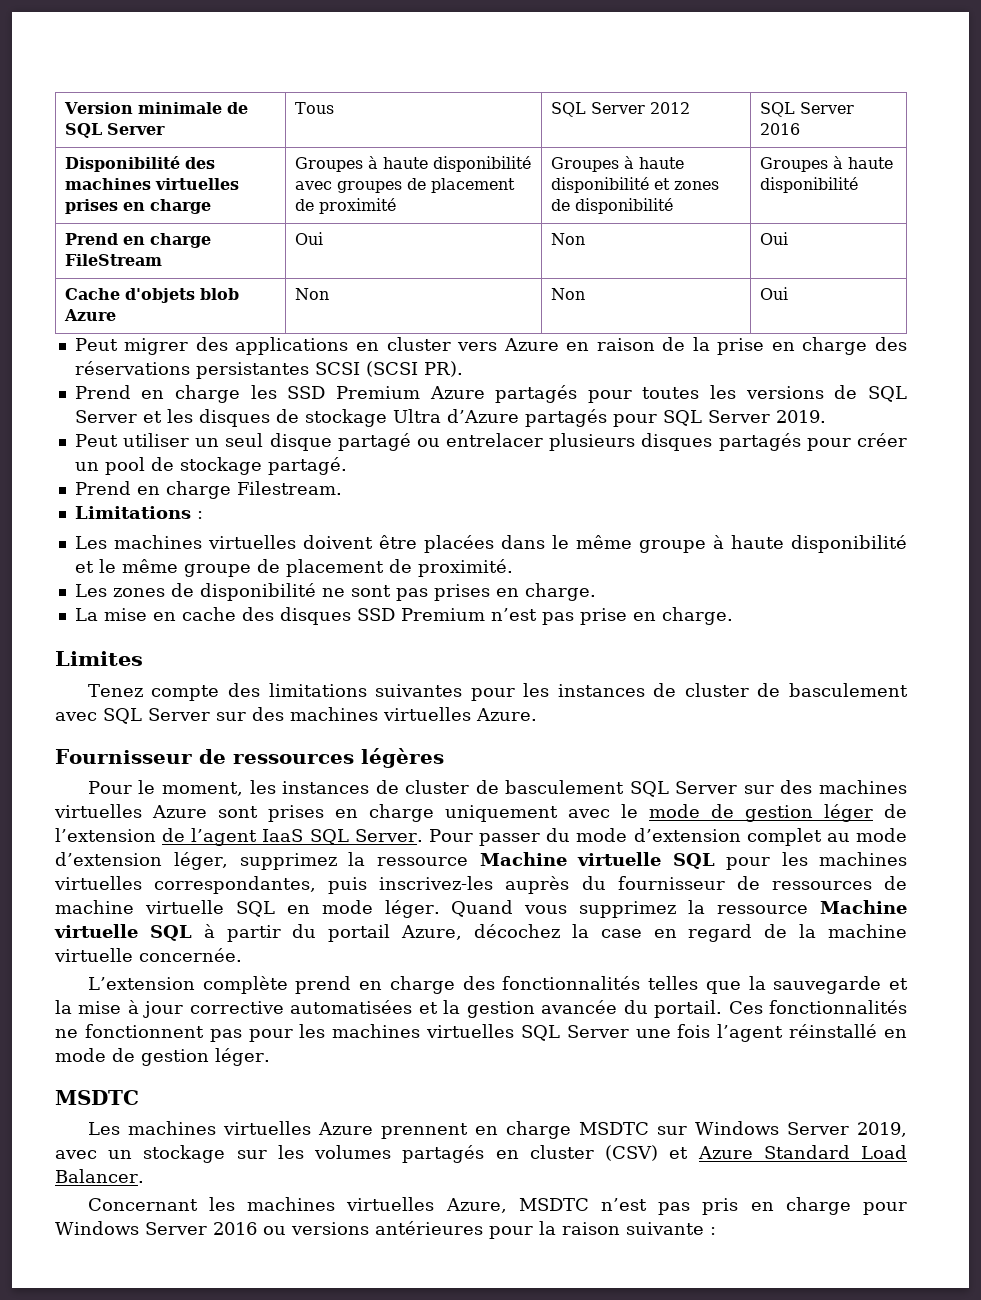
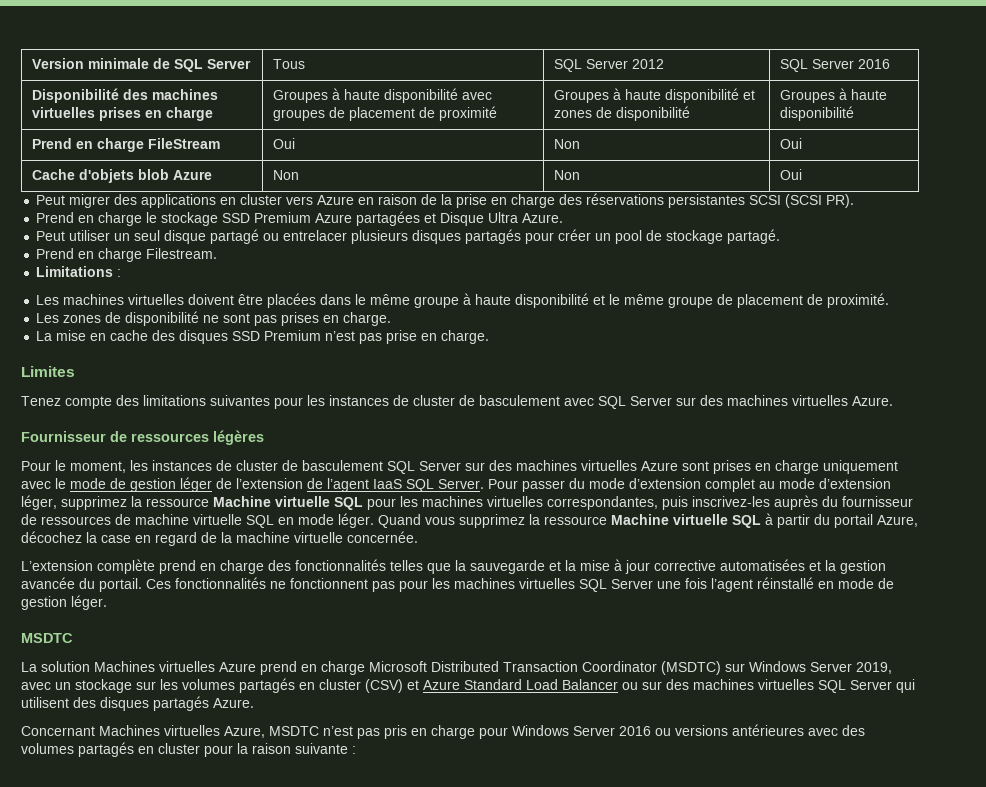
- Prend en charge les SSD Premium Azure partagés pour toutes les versions de SQL Server et les disques de stockage Ultra d’Azure partagés pour SQL Server 2019.
+ Prend en charge le stockage SSD Premium Azure partagées et Disque Ultra Azure.
- Les machines virtuelles Azure prennent en charge MSDTC sur Windows Server 2019, avec un stockage sur les volumes partagés en cluster (CSV) et Azure Standard Load Balancer.
+ La solution Machines virtuelles Azure prend en charge Microsoft Distributed Transaction Coordinator (MSDTC) sur Windows Server 2019, avec un stockage sur les volumes partagés en cluster (CSV) et Azure Standard Load Balancer ou sur des machines virtuelles SQL Server qui utilisent des disques partagés Azure.
- Concernant les machines virtuelles Azure, MSDTC n’est pas pris en charge pour Windows Server 2016 ou versions antérieures pour la raison suivante :
+ Concernant Machines virtuelles Azure, MSDTC n’est pas pris en charge pour Windows Server 2016 ou versions antérieures avec des volumes partagés en cluster pour la raison suivante :

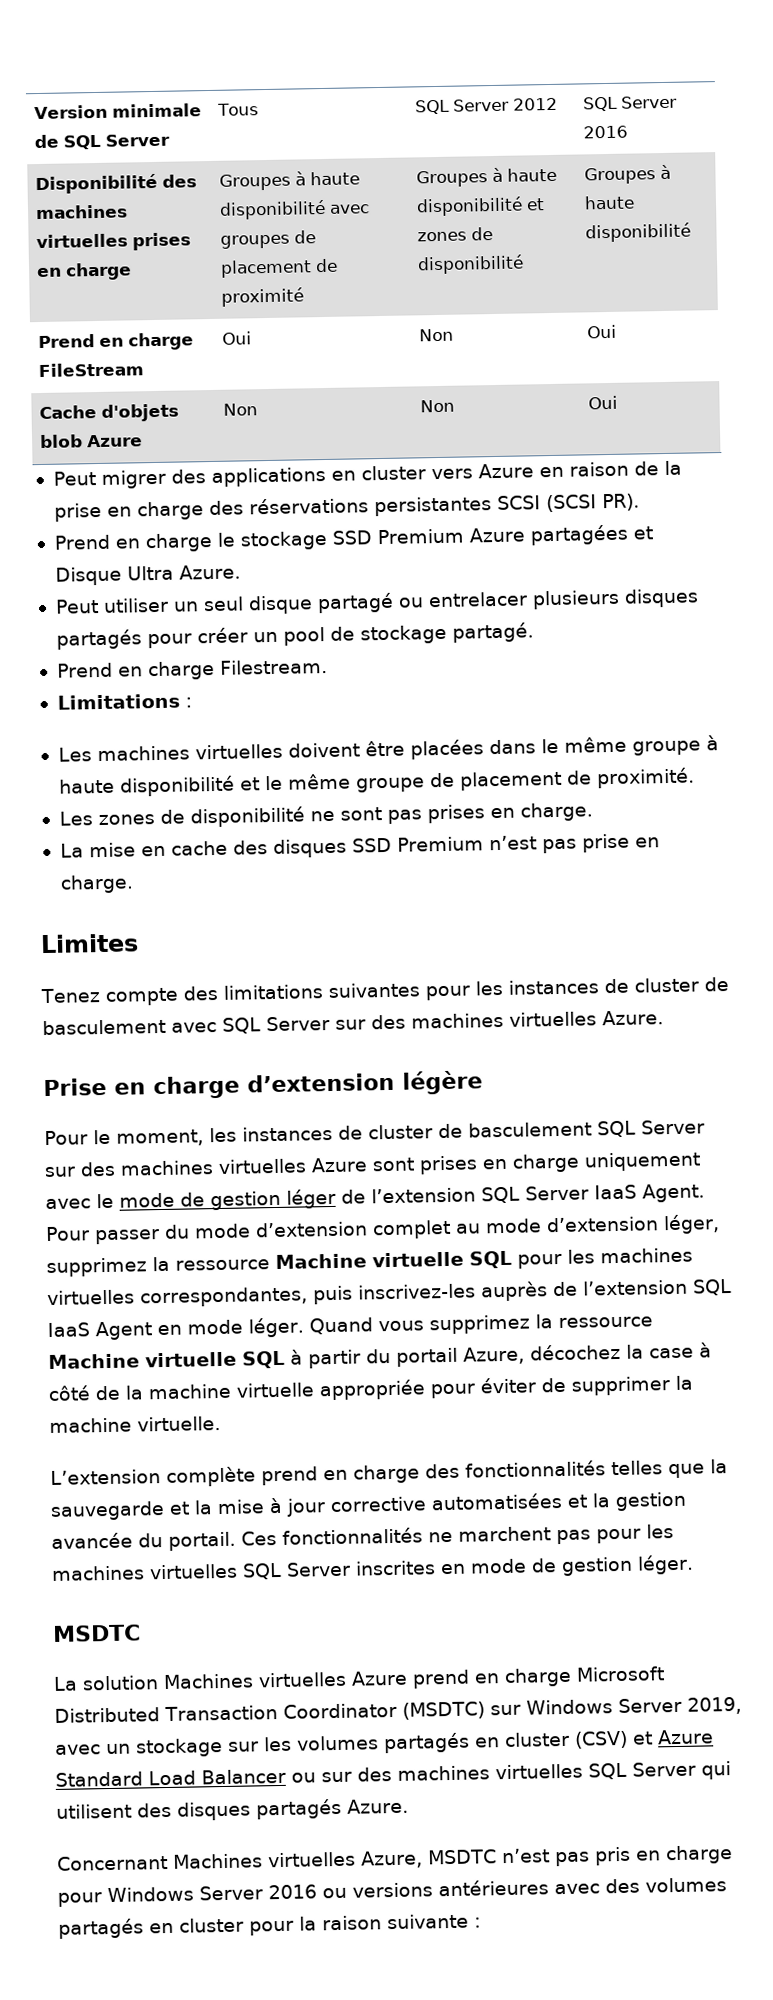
- Fournisseur de ressources légères
+ Prise en charge d’extension légère
- Pour le moment, les instances de cluster de basculement SQL Server sur des machines virtuelles Azure sont prises en charge uniquement avec le mode de gestion léger de l’extension de l’agent IaaS SQL Server.
+ Pour le moment, les instances de cluster de basculement SQL Server sur des machines virtuelles Azure sont prises en charge uniquement avec le mode de gestion léger de l’extension SQL Server IaaS Agent.
- Pour passer du mode d’extension complet au mode d’extension léger, supprimez la ressource Machine virtuelle SQL pour les machines virtuelles correspondantes, puis inscrivez-les auprès du fournisseur de ressources de machine virtuelle SQL en mode léger.
+ Pour passer du mode d’extension complet au mode d’extension léger, supprimez la ressource Machine virtuelle SQL pour les machines virtuelles correspondantes, puis inscrivez-les auprès de l’extension SQL IaaS Agent en mode léger.
- Quand vous supprimez la ressource Machine virtuelle SQL à partir du portail Azure, décochez la case en regard de la machine virtuelle concernée.
+ Quand vous supprimez la ressource Machine virtuelle SQL à partir du portail Azure, décochez la case à côté de la machine virtuelle appropriée pour éviter de supprimer la machine virtuelle.
- Ces fonctionnalités ne fonctionnent pas pour les machines virtuelles SQL Server une fois l’agent réinstallé en mode de gestion léger.
+ Ces fonctionnalités ne marchent pas pour les machines virtuelles SQL Server inscrites en mode de gestion léger.

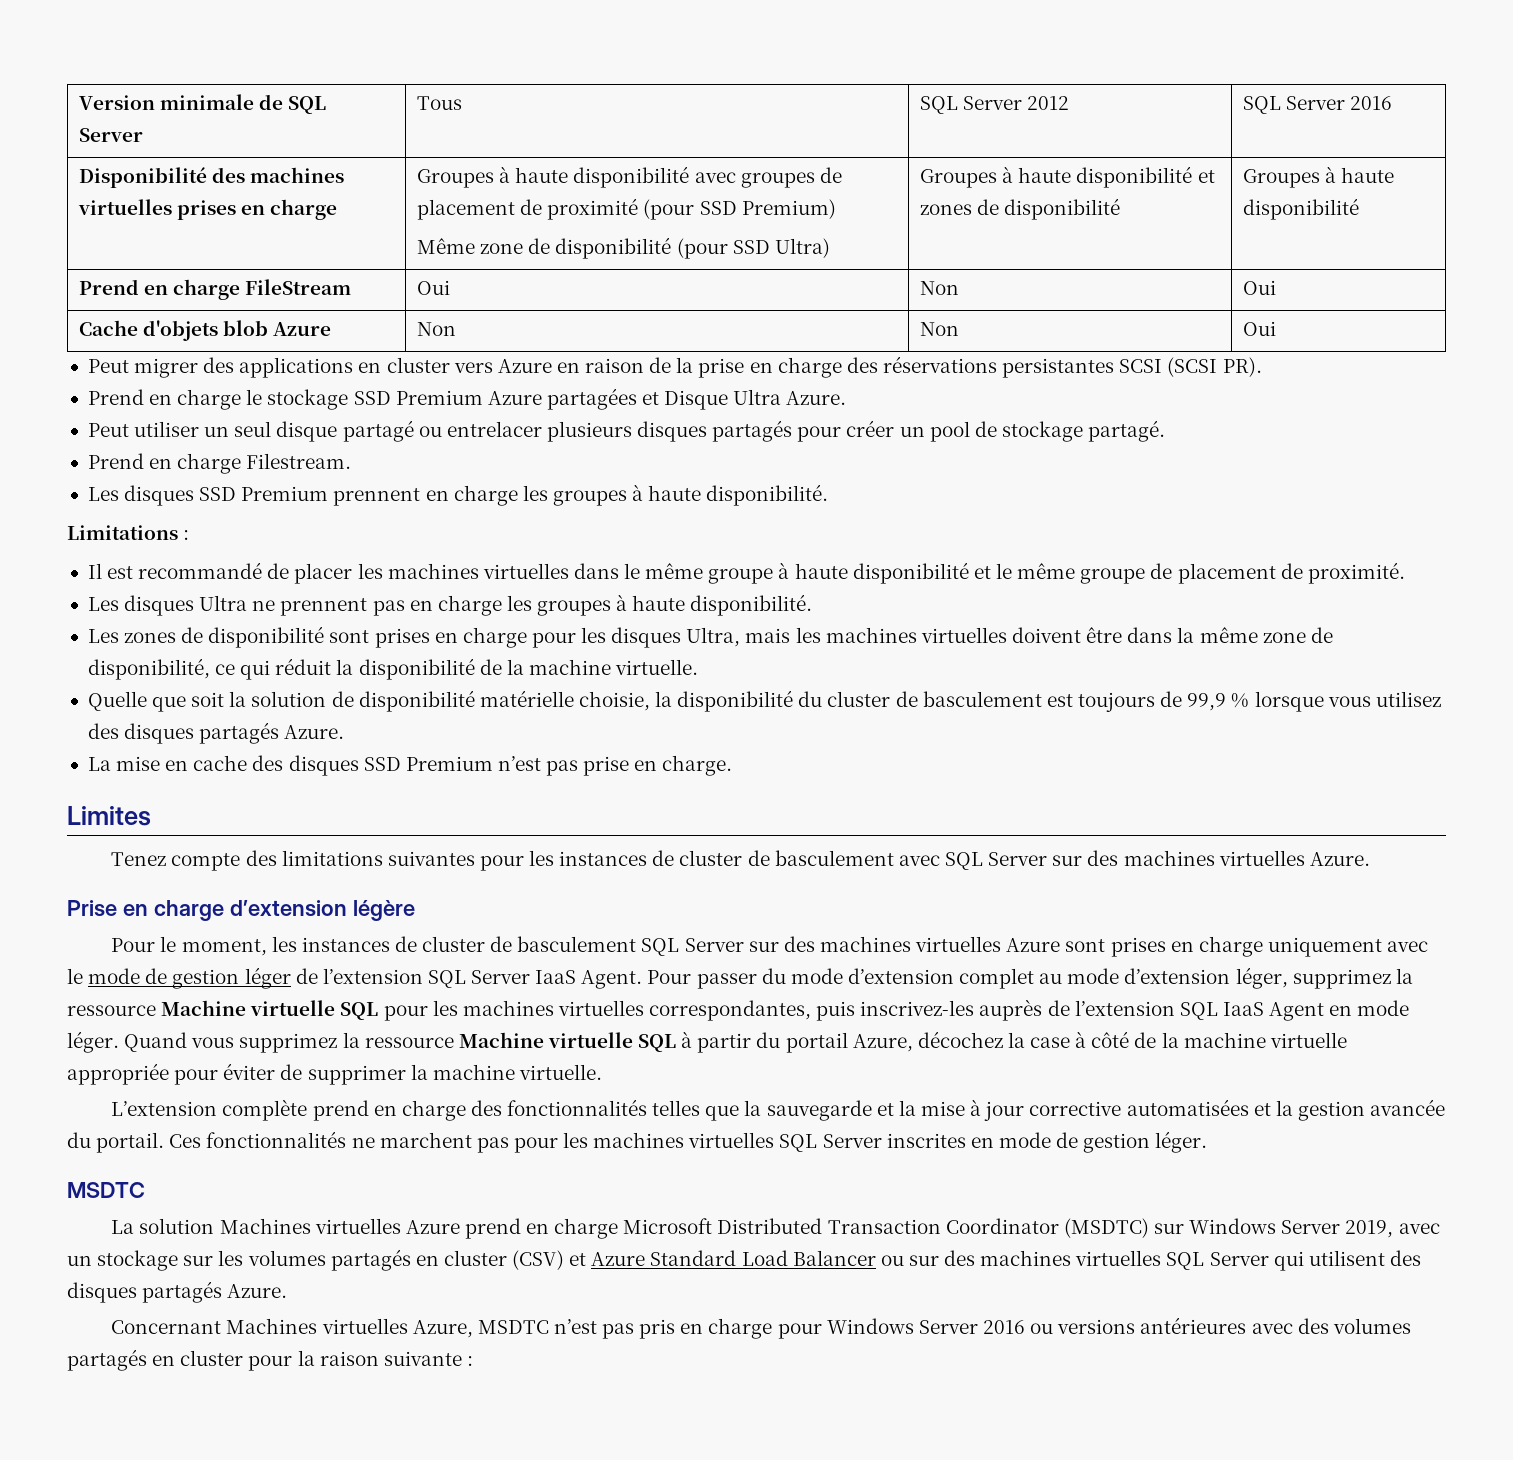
- Disponibilité des machines virtuelles prises en charge | Groupes à haute disponibilité avec groupes de placement de proximité | Groupes à haute disponibilité et zones de disponibilité | Groupes à haute disponibilité
+ Disponibilité des machines virtuelles prises en charge | Groupes à haute disponibilité avec groupes de placement de proximité (pour SSD Premium)
+ Même zone de disponibilité (pour SSD Ultra) | Groupes à haute disponibilité et zones de disponibilité | Groupes à haute disponibilité
+ Les disques SSD Premium prennent en charge les groupes à haute disponibilité.
  Limitations :
- Les machines virtuelles doivent être placées dans le même groupe à haute disponibilité et le même groupe de placement de proximité.
+ Il est recommandé de placer les machines virtuelles dans le même groupe à haute disponibilité et le même groupe de placement de proximité.
- Les zones de disponibilité ne sont pas prises en charge.
+ Les disques Ultra ne prennent pas en charge les groupes à haute disponibilité.
+ Les zones de disponibilité sont prises en charge pour les disques Ultra, mais les machines virtuelles doivent être dans la même zone de disponibilité, ce qui réduit la disponibilité de la machine virtuelle.
+ Quelle que soit la solution de disponibilité matérielle choisie, la disponibilité du cluster de basculement est toujours de 99,9 % lorsque vous utilisez des disques partagés Azure.

